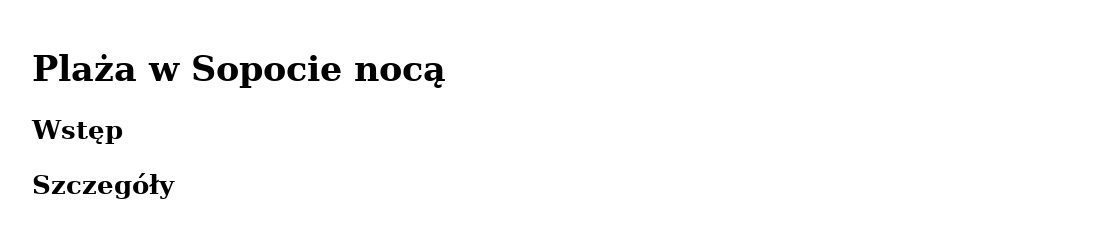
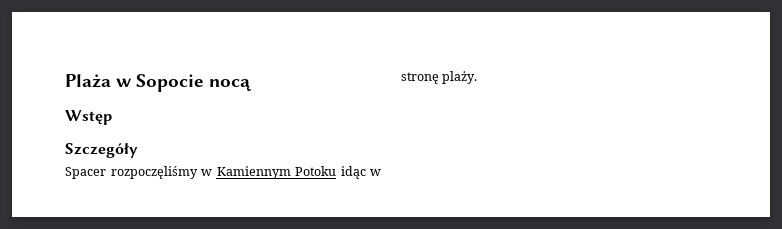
+ Spacer rozpoczęliśmy w Kamiennym Potoku idąc w stronę plaży.

